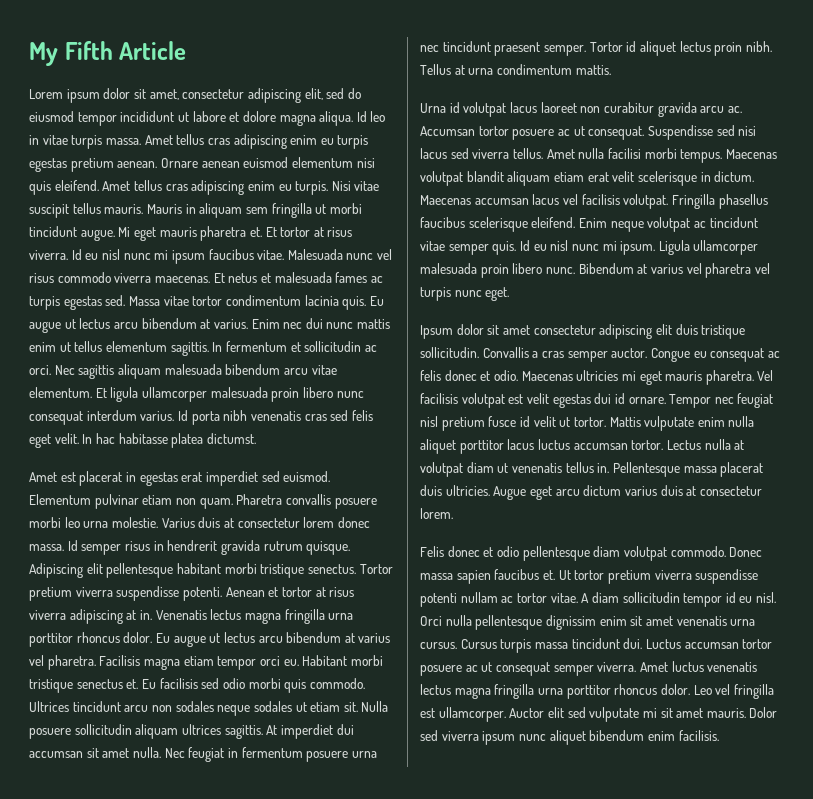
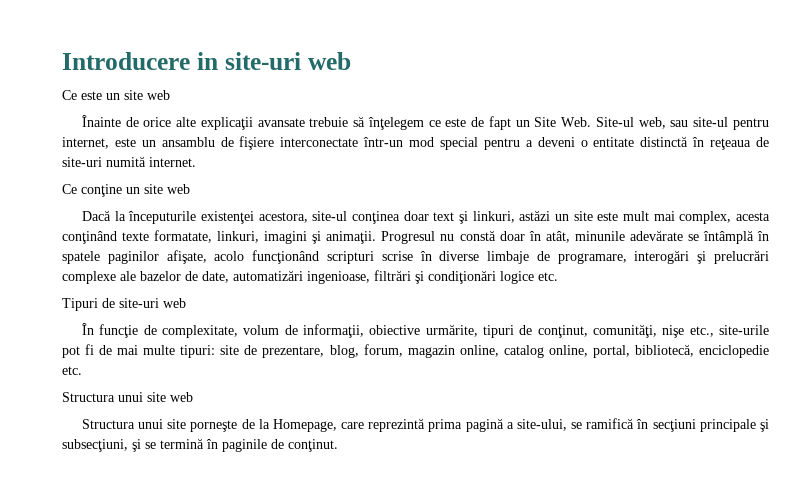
- My Fifth Article
- Lorem ipsum dolor sit amet, consectetur adipiscing elit, sed do eiusmod tempor incididunt ut labore et dolore magna aliqua. Id leo in vitae turpis massa. Amet tellus cras adipiscing enim eu turpis egestas pretium aenean. Ornare aenean euismod elementum nisi quis eleifend. Amet tellus cras adipiscing enim eu turpis. Nisi vitae suscipit tellus mauris. Mauris in aliquam sem fringilla ut morbi tincidunt augue. Mi eget mauris pharetra et. Et tortor at risus viverra. Id eu nisl nunc mi ipsum faucibus vitae. Malesuada nunc vel risus commodo viverra maecenas. Et netus et malesuada fames ac turpis egestas sed. Massa vitae tortor condimentum lacinia quis. Eu augue ut lectus arcu bibendum at varius. Enim nec dui nunc mattis enim ut tellus elementum sagittis. In fermentum et sollicitudin ac orci. Nec sagittis aliquam malesuada bibendum arcu vitae elementum. Et ligula ullamcorper malesuada proin libero nunc consequat interdum varius. Id porta nibh venenatis cras sed felis eget velit. In hac habitasse platea dictumst.
- Amet est placerat in egestas erat imperdiet sed euismod. Elementum pulvinar etiam non quam. Pharetra convallis posuere morbi leo urna molestie. Varius duis at consectetur lorem donec massa. Id semper risus in hendrerit gravida rutrum quisque. Adipiscing elit pellentesque habitant morbi tristique senectus. Tortor pretium viverra suspendisse potenti. Aenean et tortor at risus viverra adipiscing at in. Venenatis lectus magna fringilla urna porttitor rhoncus dolor. Eu augue ut lectus arcu bibendum at varius vel pharetra. Facilisis magna etiam tempor orci eu. Habitant morbi tristique senectus et. Eu facilisis sed odio morbi quis commodo. Ultrices tincidunt arcu non sodales neque sodales ut etiam sit. Nulla posuere sollicitudin aliquam ultrices sagittis. At imperdiet dui accumsan sit amet nulla. Nec feugiat in fermentum posuere urna nec tincidunt praesent semper. Tortor id aliquet lectus proin nibh. Tellus at urna condimentum mattis.
- Urna id volutpat lacus laoreet non curabitur gravida arcu ac. Accumsan tortor posuere ac ut consequat. Suspendisse sed nisi lacus sed viverra tellus. Amet nulla facilisi morbi tempus. Maecenas volutpat blandit aliquam etiam erat velit scelerisque in dictum. Maecenas accumsan lacus vel facilisis volutpat. Fringilla phasellus faucibus scelerisque eleifend. Enim neque volutpat ac tincidunt vitae semper quis. Id eu nisl nunc mi ipsum. Ligula ullamcorper malesuada proin libero nunc. Bibendum at varius vel pharetra vel turpis nunc eget.
- Ipsum dolor sit amet consectetur adipiscing elit duis tristique sollicitudin. Convallis a cras semper auctor. Congue eu consequat ac felis donec et odio. Maecenas ultricies mi eget mauris pharetra. Vel facilisis volutpat est velit egestas dui id ornare. Tempor nec feugiat nisl pretium fusce id velit ut tortor. Mattis vulputate enim nulla aliquet porttitor lacus luctus accumsan tortor. Lectus nulla at volutpat diam ut venenatis tellus in. Pellentesque massa placerat duis ultricies. Augue eget arcu dictum varius duis at consectetur lorem.
- Felis donec et odio pellentesque diam volutpat commodo. Donec massa sapien faucibus et. Ut tortor pretium viverra suspendisse potenti nullam ac tortor vitae. A diam sollicitudin tempor id eu nisl. Orci nulla pellentesque dignissim enim sit amet venenatis urna cursus. Cursus turpis massa tincidunt dui. Luctus accumsan tortor posuere ac ut consequat semper viverra. Amet luctus venenatis lectus magna fringilla urna porttitor rhoncus dolor. Leo vel fringilla est ullamcorper. Auctor elit sed vulputate mi sit amet mauris. Dolor sed viverra ipsum nunc aliquet bibendum enim facilisis.
+ Introducere in site-uri web
+ Ce este un site web
+ Înainte de orice alte explicaţii avansate trebuie să înţelegem ce este de fapt un Site Web. Site-ul web, sau site-ul pentru internet, este un ansamblu de fişiere interconectate într-un mod special pentru a deveni o entitate distinctă în reţeaua de site-uri numită internet.
+ Ce conţine un site web
+ Dacă la începuturile existenţei acestora, site-ul conţinea doar text şi linkuri, astăzi un site este mult mai complex, acesta conţinând texte formatate, linkuri, imagini şi animaţii. Progresul nu constă doar în atât, minunile adevărate se întâmplă în spatele paginilor afişate, acolo funcţionând scripturi scrise în diverse limbaje de programare, interogări şi prelucrări complexe ale bazelor de date, automatizări ingenioase, filtrări şi condiţionări logice etc.
+ Tipuri de site-uri web
+ În funcţie de complexitate, volum de informaţii, obiective urmărite, tipuri de conţinut, comunităţi, nişe etc., site-urile pot fi de mai multe tipuri: site de prezentare, blog, forum, magazin online, catalog online, portal, bibliotecă, enciclopedie etc.
+ Structura unui site web
+ Structura unui site porneşte de la Homepage, care reprezintă prima pagină a site-ului, se ramifică în secţiuni principale şi subsecţiuni, şi se termină în paginile de conţinut.

